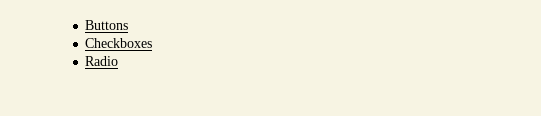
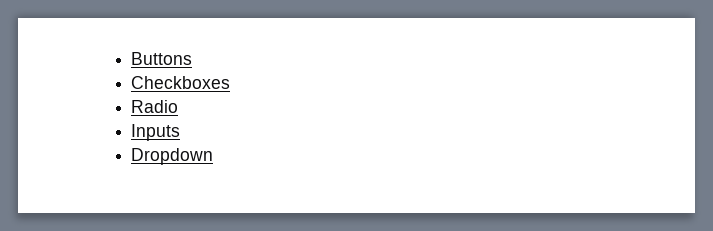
+ Inputs
+ Dropdown

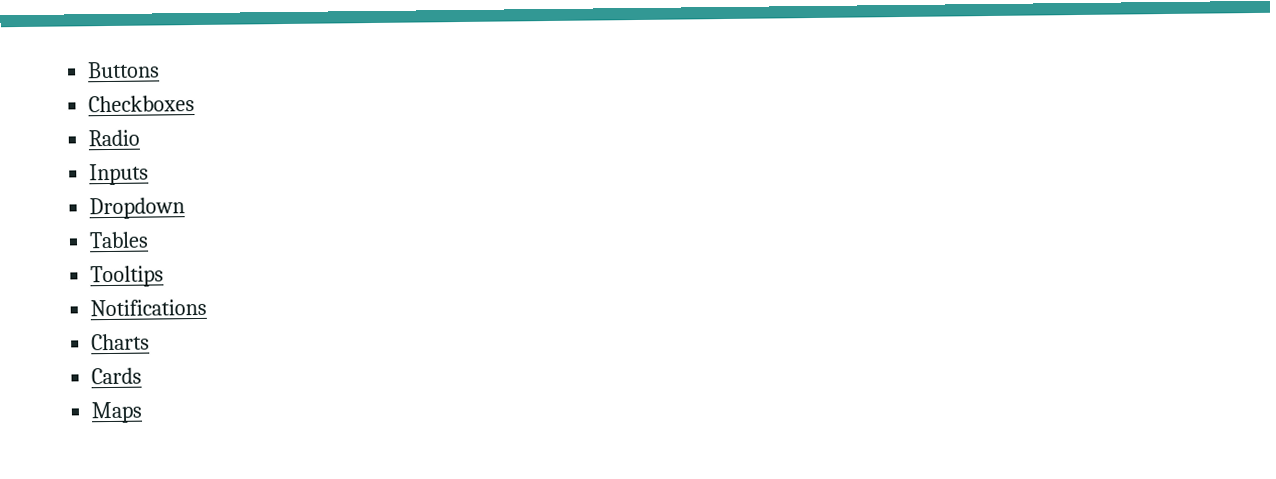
+ Tables
+ Tooltips
+ Notifications
+ Charts
+ Cards
+ Maps

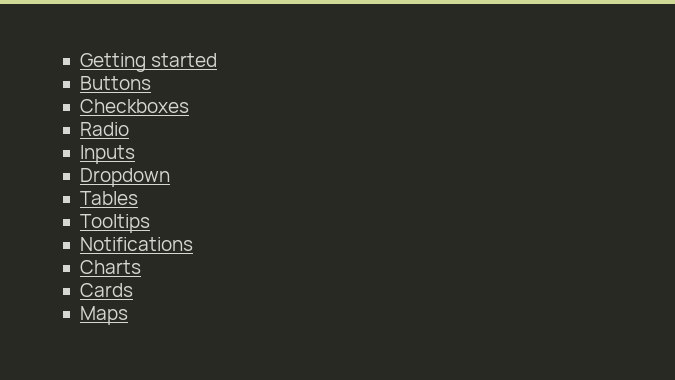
+ Getting started

